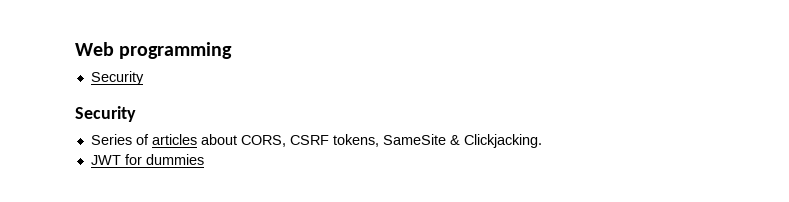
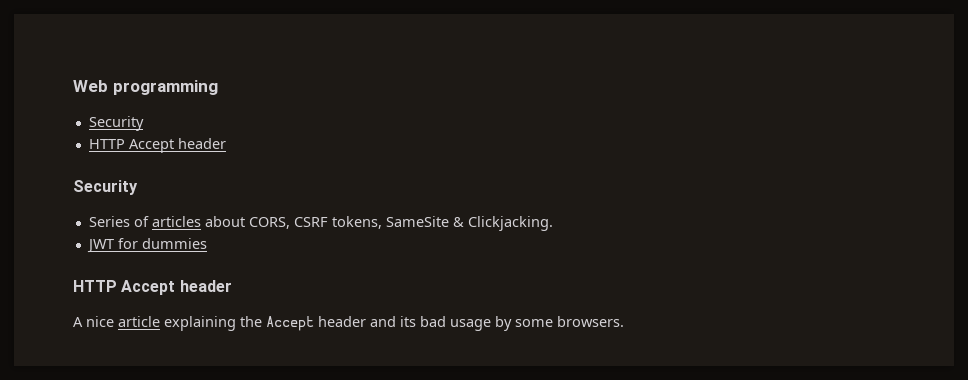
  Web programming
  Security
+ HTTP Accept header
  JWT for dummies
+ HTTP Accept header
+ A nice article explaining the Accept header and its bad usage by some browsers.

